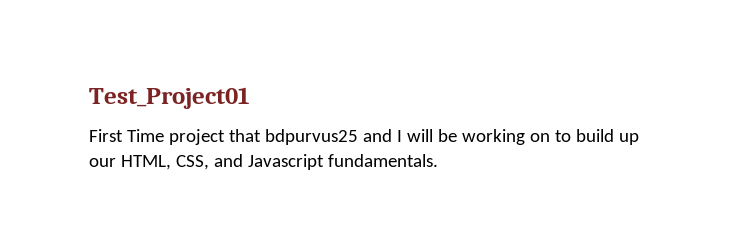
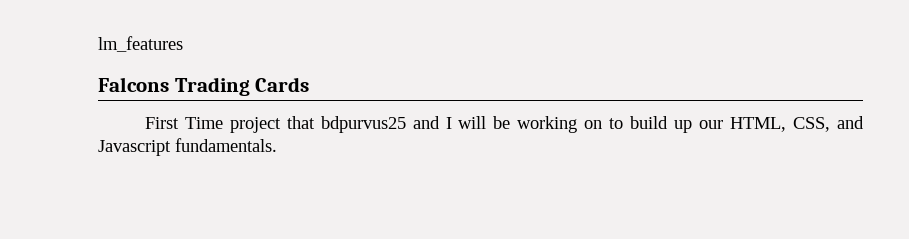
- Test_Project01
+ lm_features
+ Falcons Trading Cards

